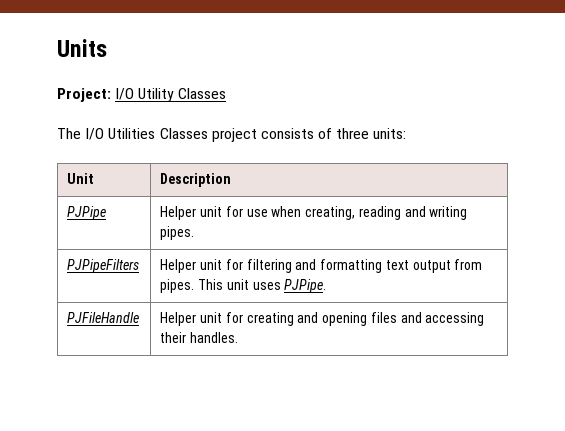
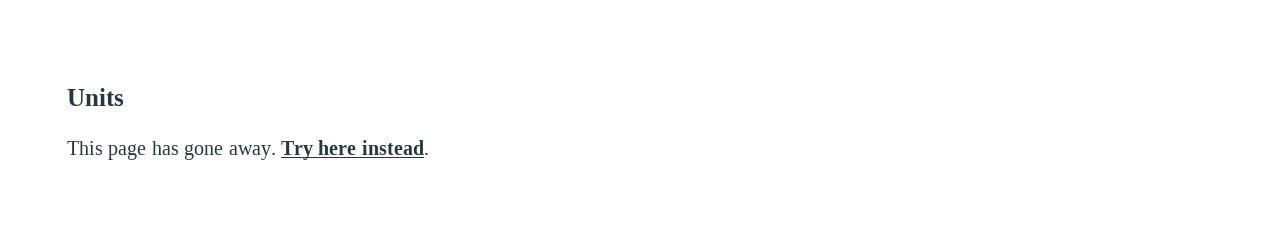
- Project: I/O Utility Classes
- The I/O Utilities Classes project consists of three units:
- Unit | Description
- PJPipe | Helper unit for use when creating, reading and writing pipes.
- PJPipeFilters | Helper unit for filtering and formatting text output from pipes. This unit uses PJPipe.
- PJFileHandle | Helper unit for creating and opening files and accessing their handles.
+ This page has gone away. Try here instead.

